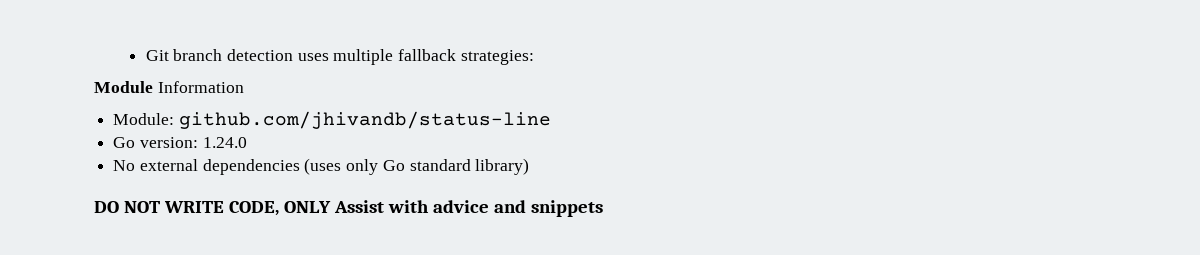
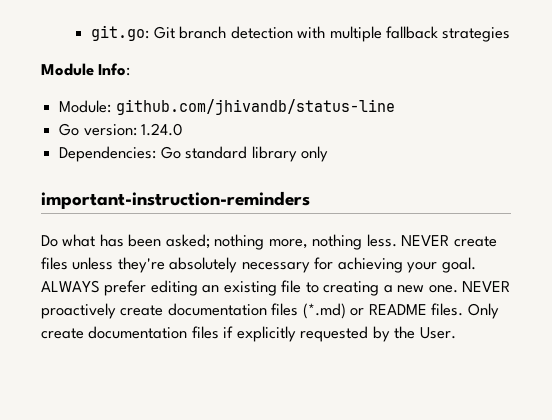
- Git branch detection uses multiple fallback strategies:
+ git.go: Git branch detection with multiple fallback strategies
- Module Information
+ Module Info:
- No external dependencies (uses only Go standard library)
- DO NOT WRITE CODE, ONLY Assist with advice and snippets
+ Dependencies: Go standard library only
+ important-instruction-reminders
+ Do what has been asked; nothing more, nothing less. NEVER create files unless they're absolutely necessary for achieving your goal. ALWAYS prefer editing an existing file to creating a new one. NEVER proactively create documentation files (*.md) or README files. Only create documentation files if explicitly requested by the User.

